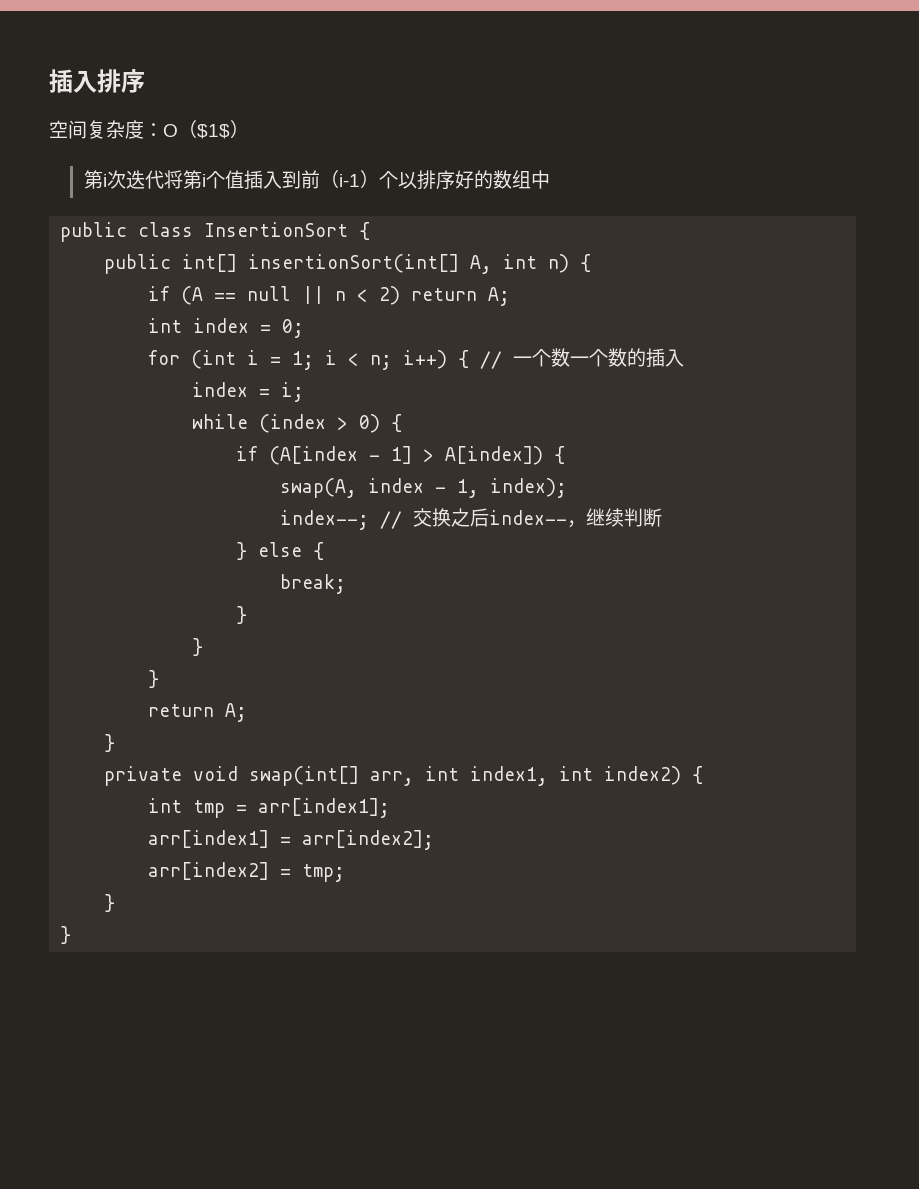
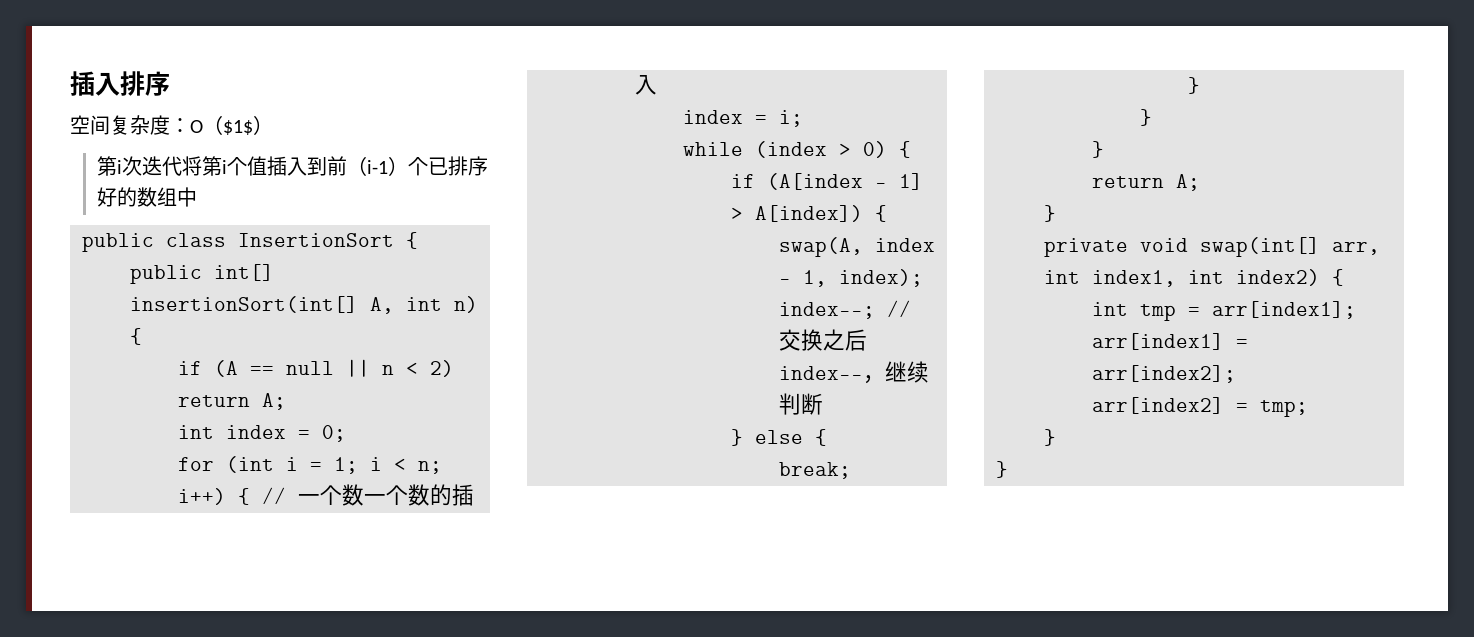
- 第i次迭代将第i个值插入到前（i-1）个以排序好的数组中
+ 第i次迭代将第i个值插入到前（i-1）个已排序好的数组中

